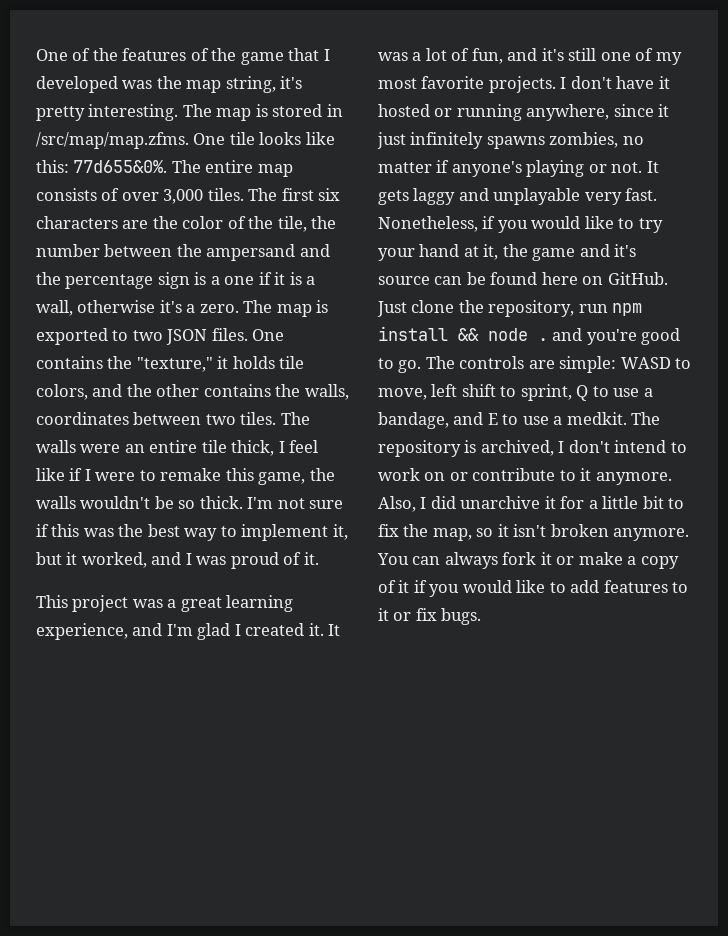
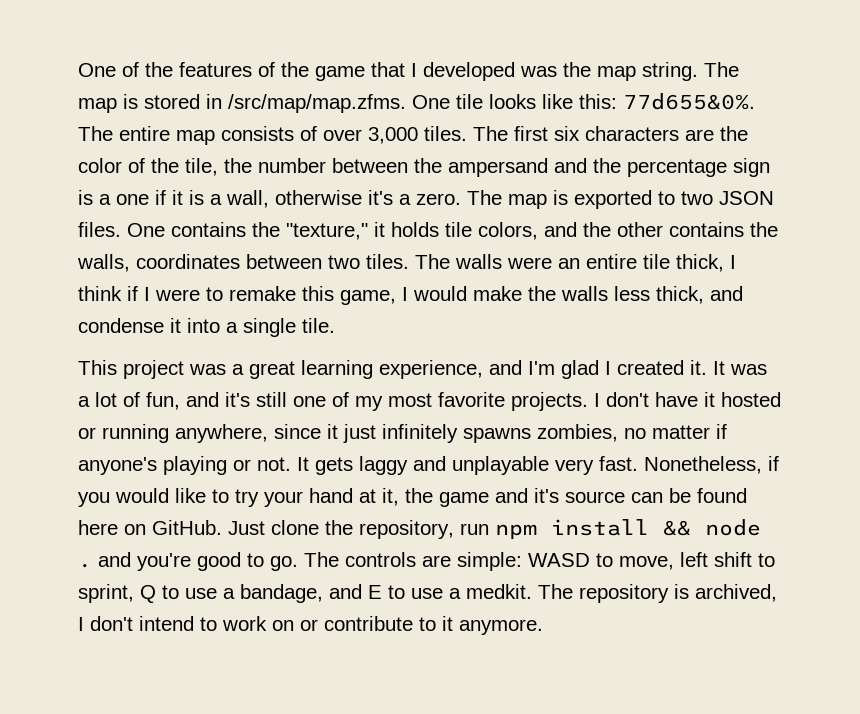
- One of the features of the game that I developed was the map string, it's pretty interesting.
+ One of the features of the game that I developed was the map string.
- The walls were an entire tile thick, I feel like if I were to remake this game, the walls wouldn't be so thick. I'm not sure if this was the best way to implement it, but it worked, and I was proud of it.
+ The walls were an entire tile thick, I think if I were to remake this game, I would make the walls less thick, and condense it into a single tile.
- Also, I did unarchive it for a little bit to fix the map, so it isn't broken anymore. You can always fork it or make a copy of it if you would like to add features to it or fix bugs.

